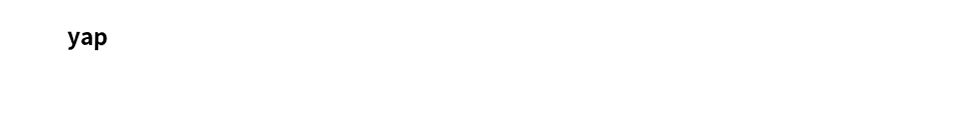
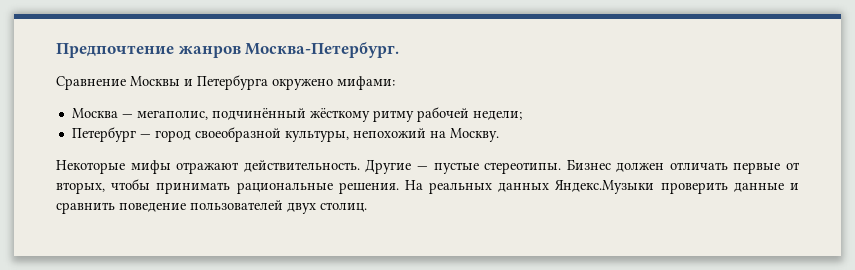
- yap
+ Предпочтение жанров Москва-Петербург.
+ Сравнение Москвы и Петербурга окружено мифами:
+ Москва — мегаполис, подчинённый жёсткому ритму рабочей недели;
+ Петербург — город своеобразной культуры, непохожий на Москву.
+ Некоторые мифы отражают действительность. Другие — пустые стереотипы. Бизнес должен отличать первые от вторых, чтобы принимать рациональные решения. На реальных данных Яндекс.Музыки проверить данные и сравнить поведение пользователей двух столиц.

